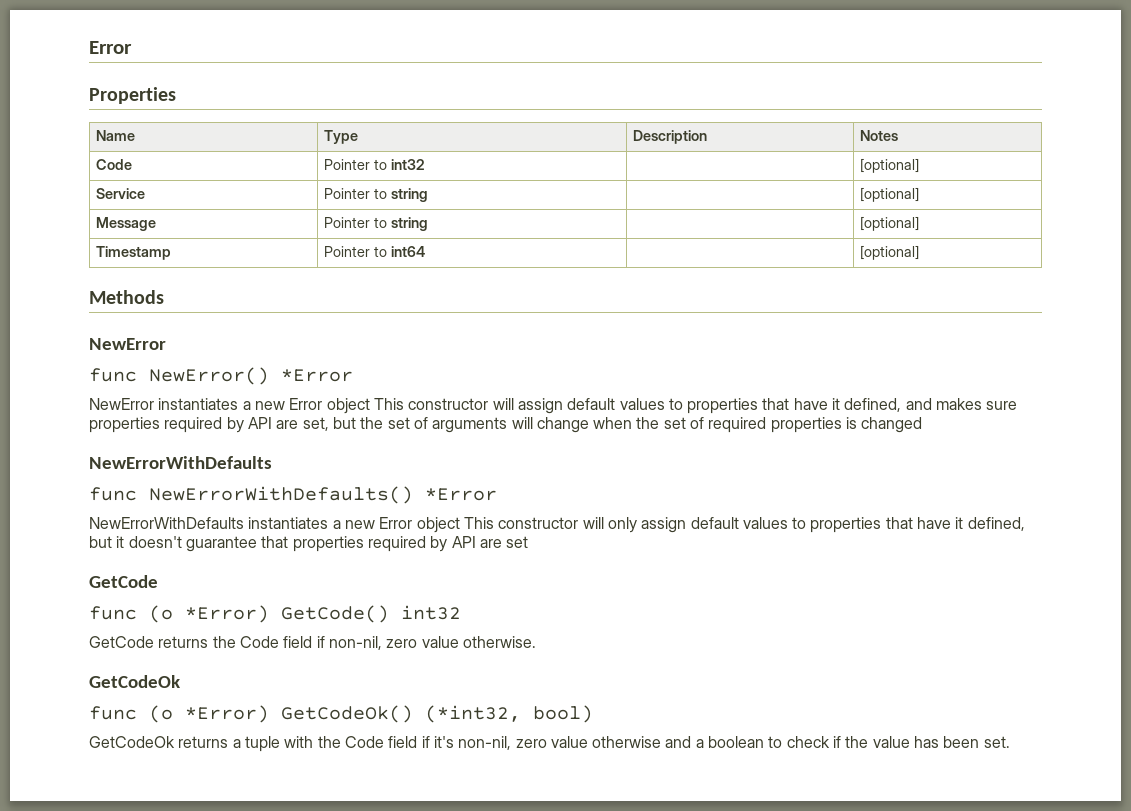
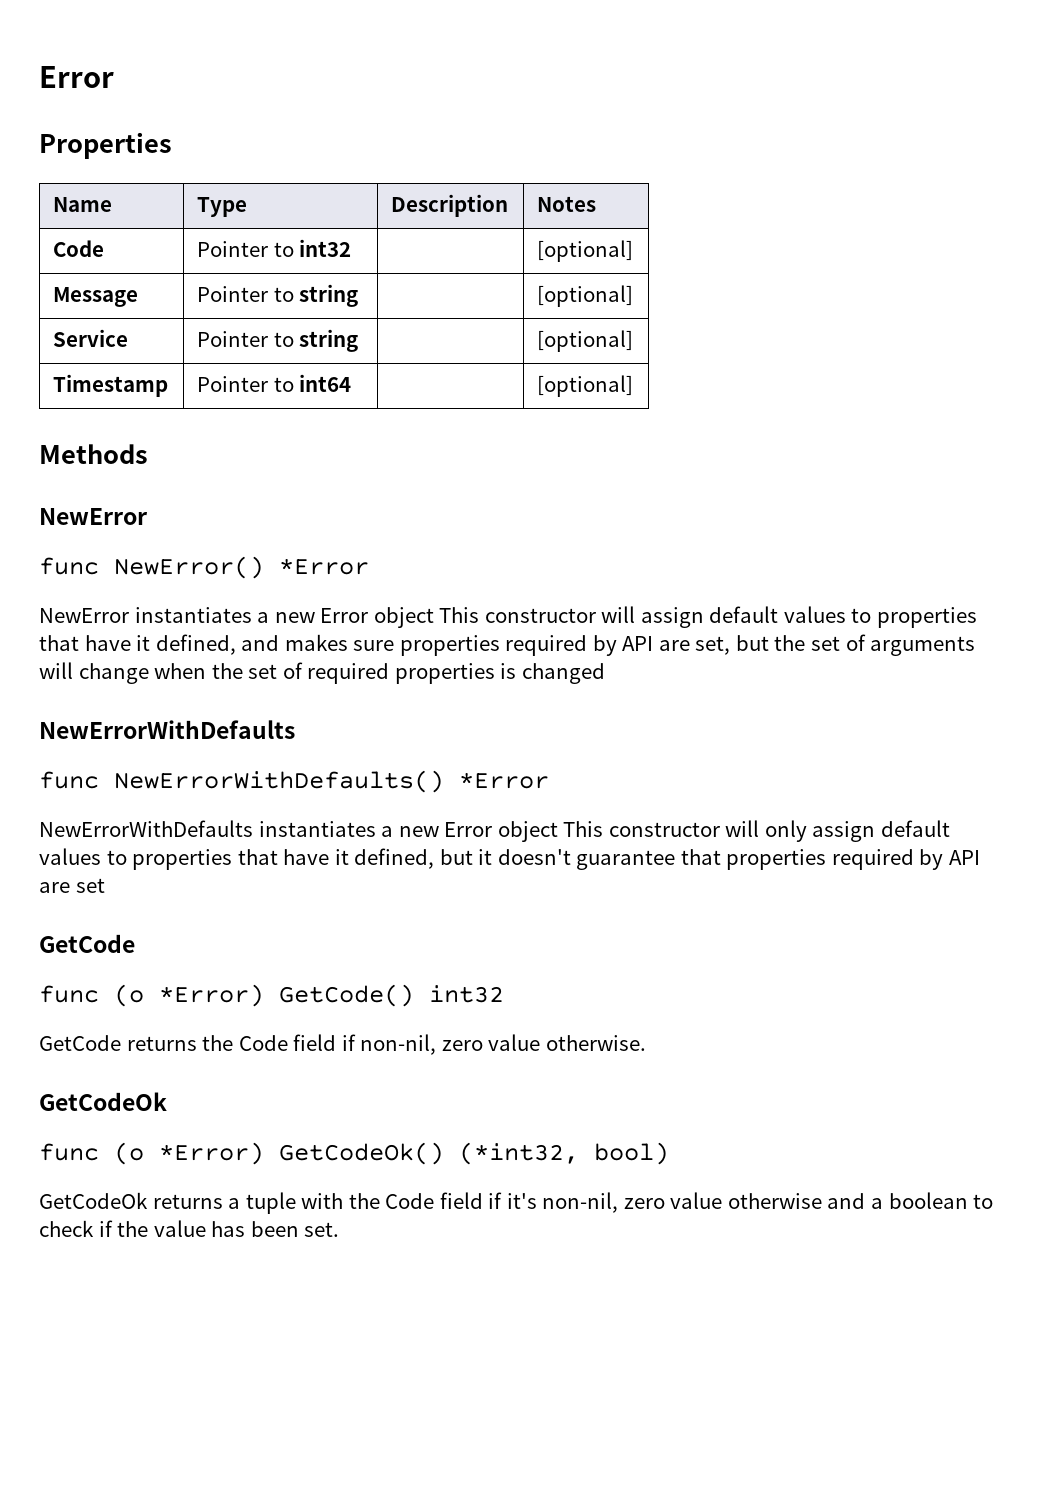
+ Message | Pointer to string | | [optional]
  Service | Pointer to string | | [optional]
- Message | Pointer to string | | [optional]

